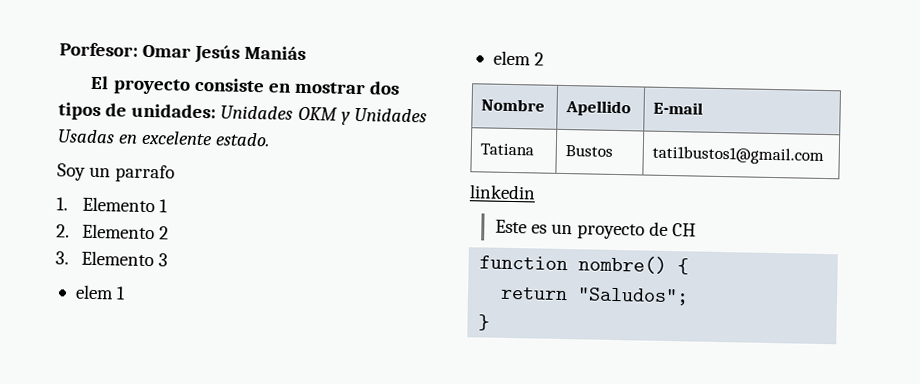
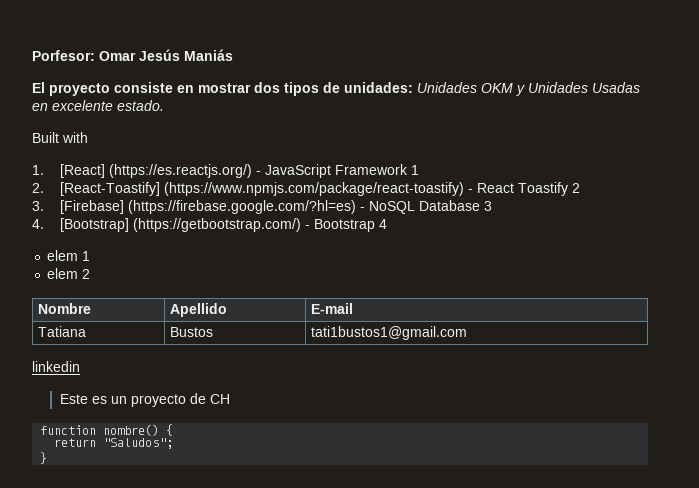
- Soy un parrafo
- 1. Elemento 1
- 2. Elemento 2
- 3. Elemento 3
+ Built with
+ 1. [React] (https://es.reactjs.org/) - JavaScript Framework 1
+ 2. [React-Toastify] (https://www.npmjs.com/package/react-toastify) - React Toastify 2
+ 3. [Firebase] (https://firebase.google.com/?hl=es) - NoSQL Database 3
+ 4. [Bootstrap] (https://getbootstrap.com/) - Bootstrap 4

